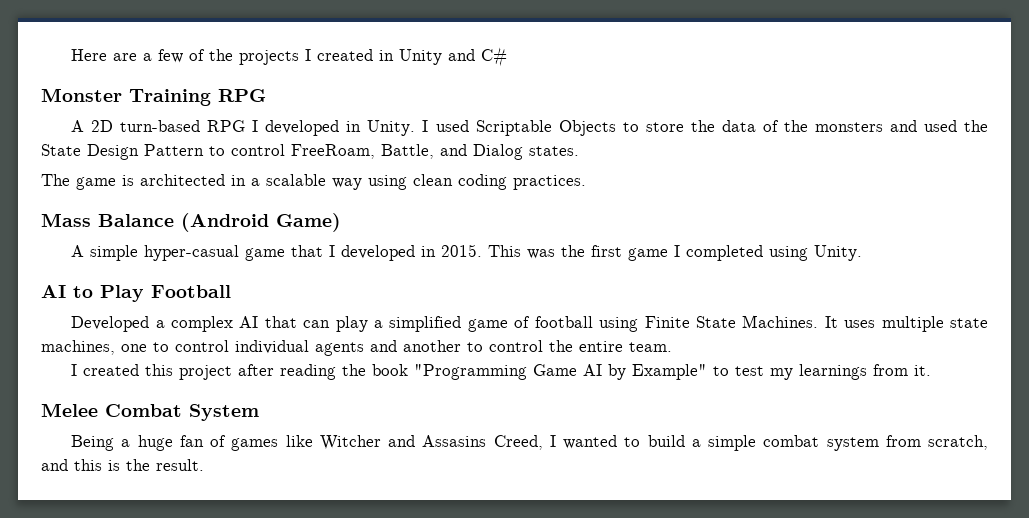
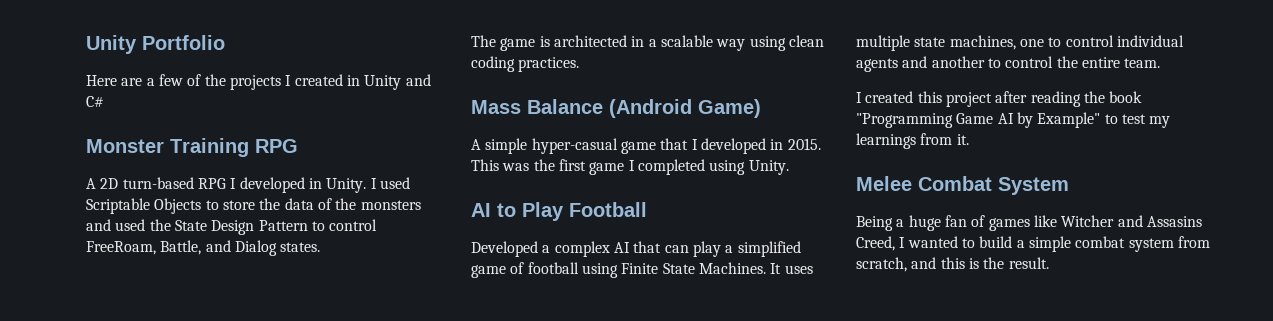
+ Unity Portfolio

